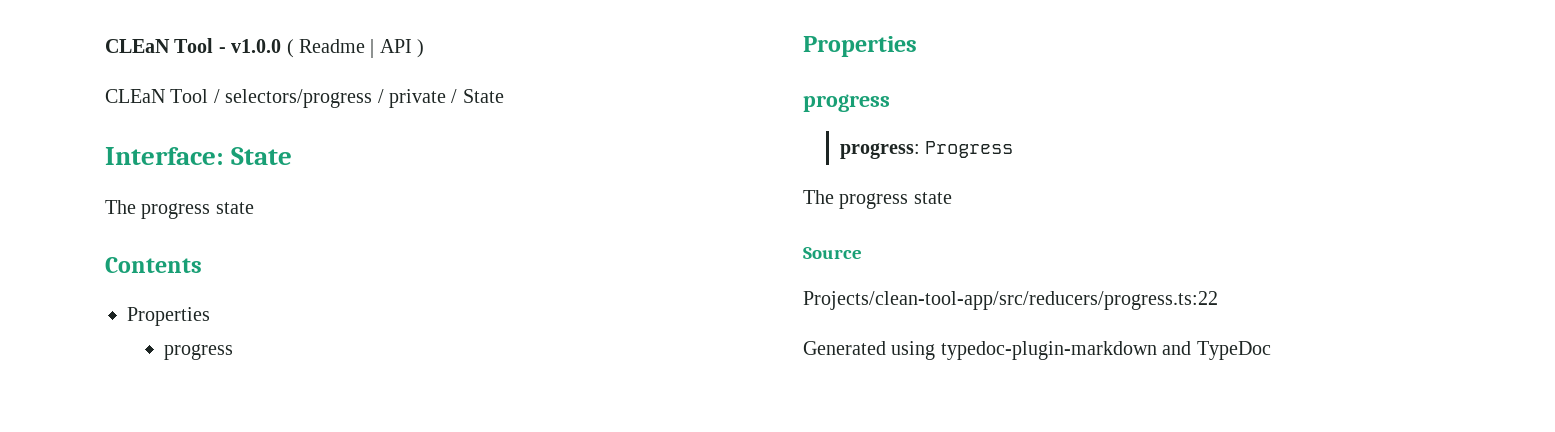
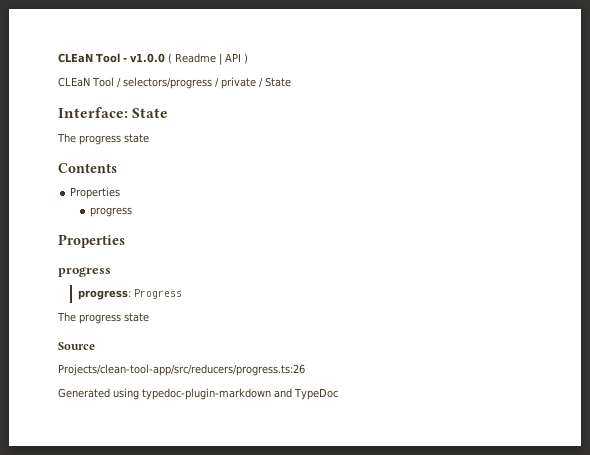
- Projects/clean-tool-app/src/reducers/progress.ts:22
+ Projects/clean-tool-app/src/reducers/progress.ts:26

